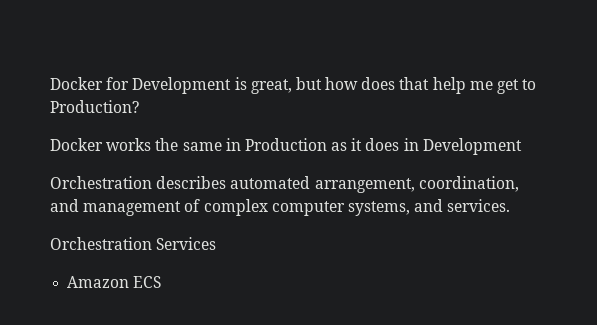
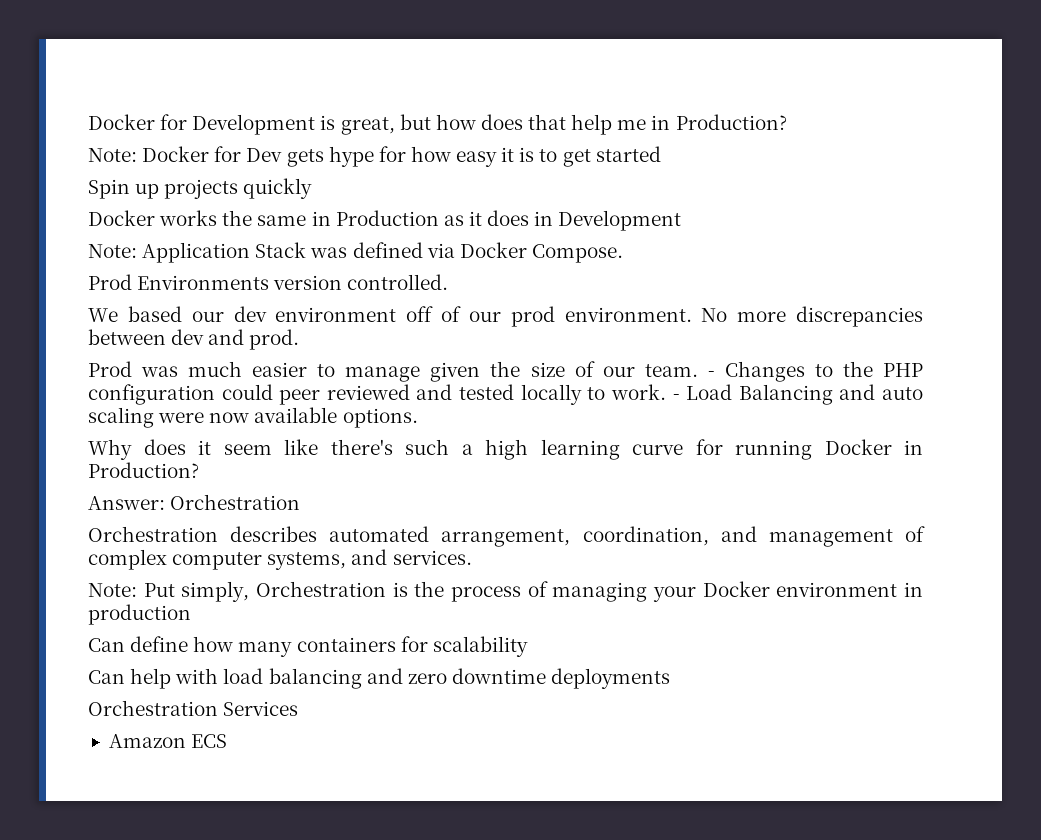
- Docker for Development is great, but how does that help me get to Production?
+ Docker for Development is great, but how does that help me in Production?
+ Note: Docker for Dev gets hype for how easy it is to get started
+ Spin up projects quickly
+ Note: Application Stack was defined via Docker Compose.
+ Prod Environments version controlled.
+ We based our dev environment off of our prod environment. No more discrepancies between dev and prod.
+ Prod was much easier to manage given the size of our team. - Changes to the PHP configuration could peer reviewed and tested locally to work. - Load Balancing and auto scaling were now available options.
+ Why does it seem like there's such a high learning curve for running Docker in Production?
+ Answer: Orchestration
+ Note: Put simply, Orchestration is the process of managing your Docker environment in production
+ Can define how many containers for scalability
+ Can help with load balancing and zero downtime deployments

